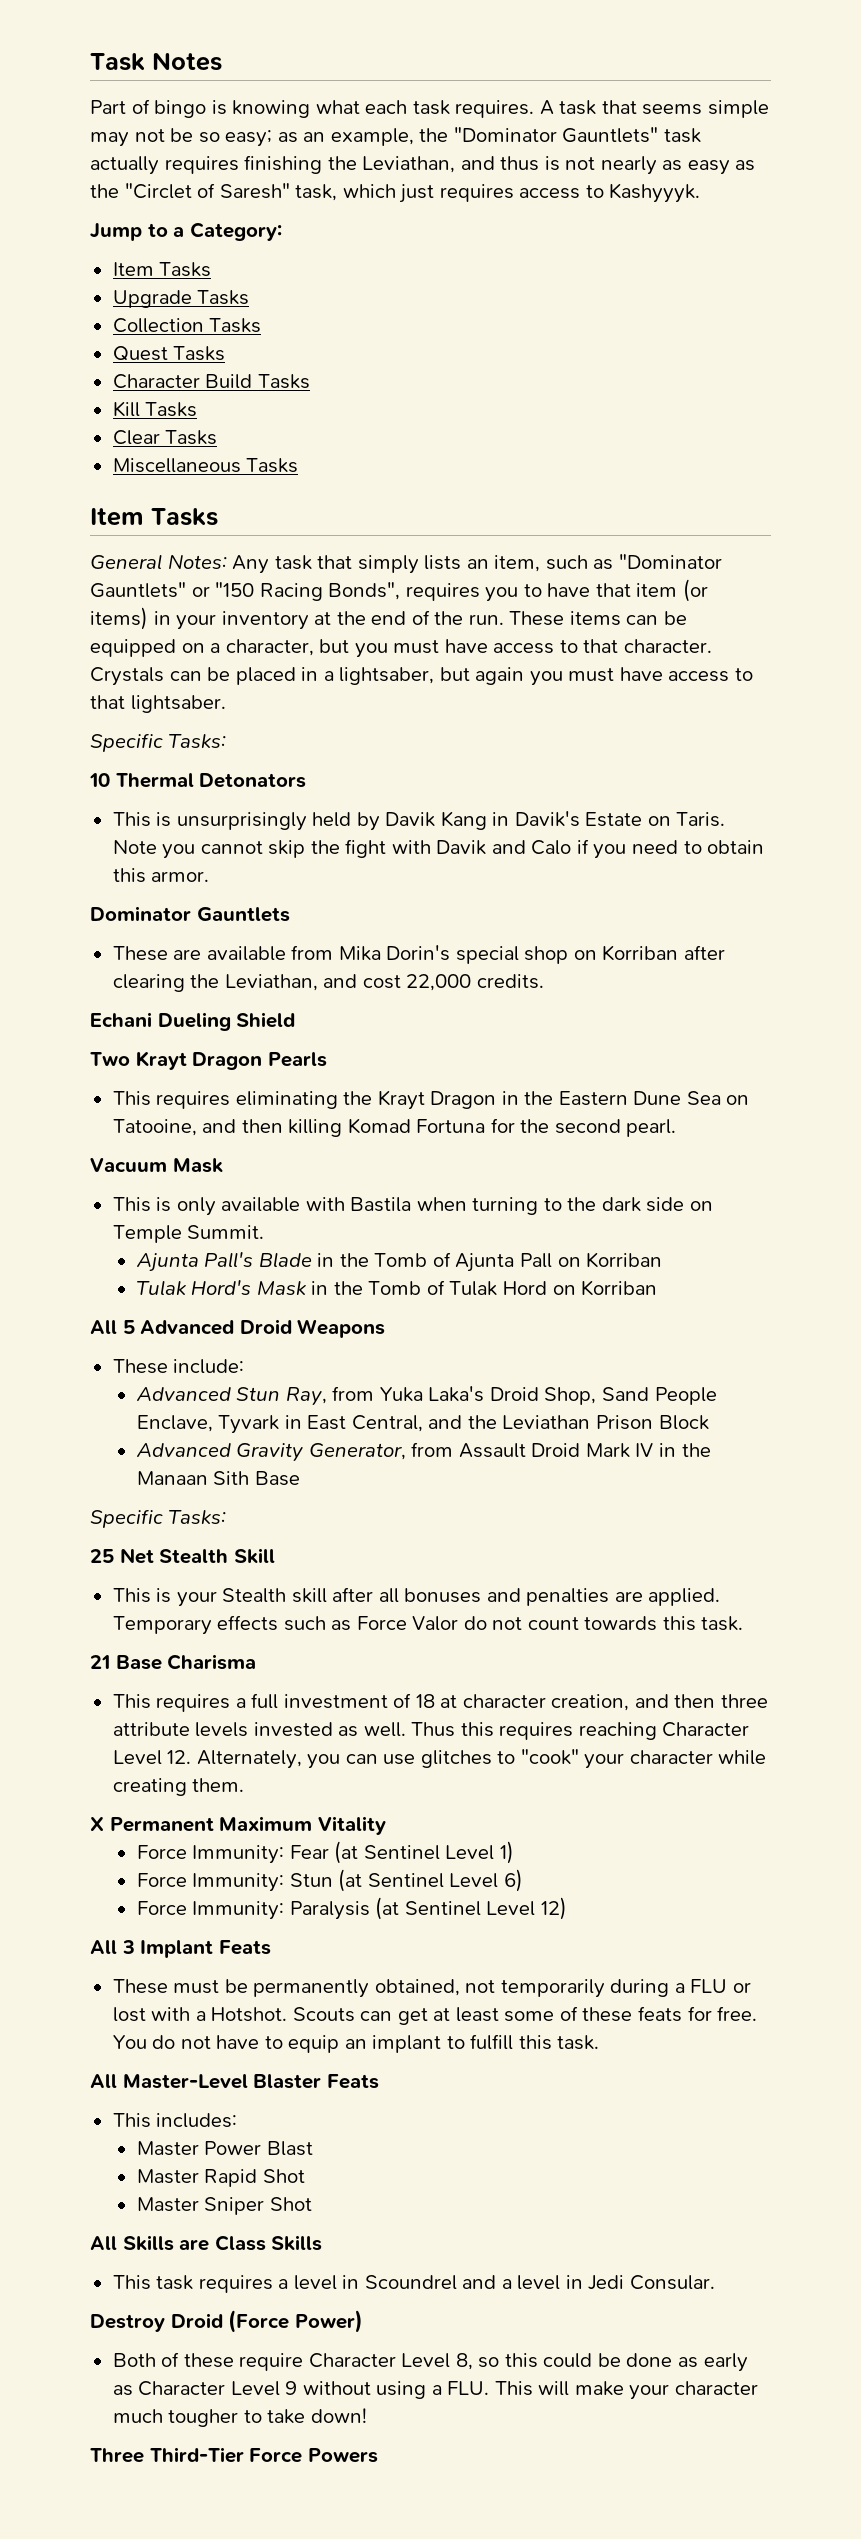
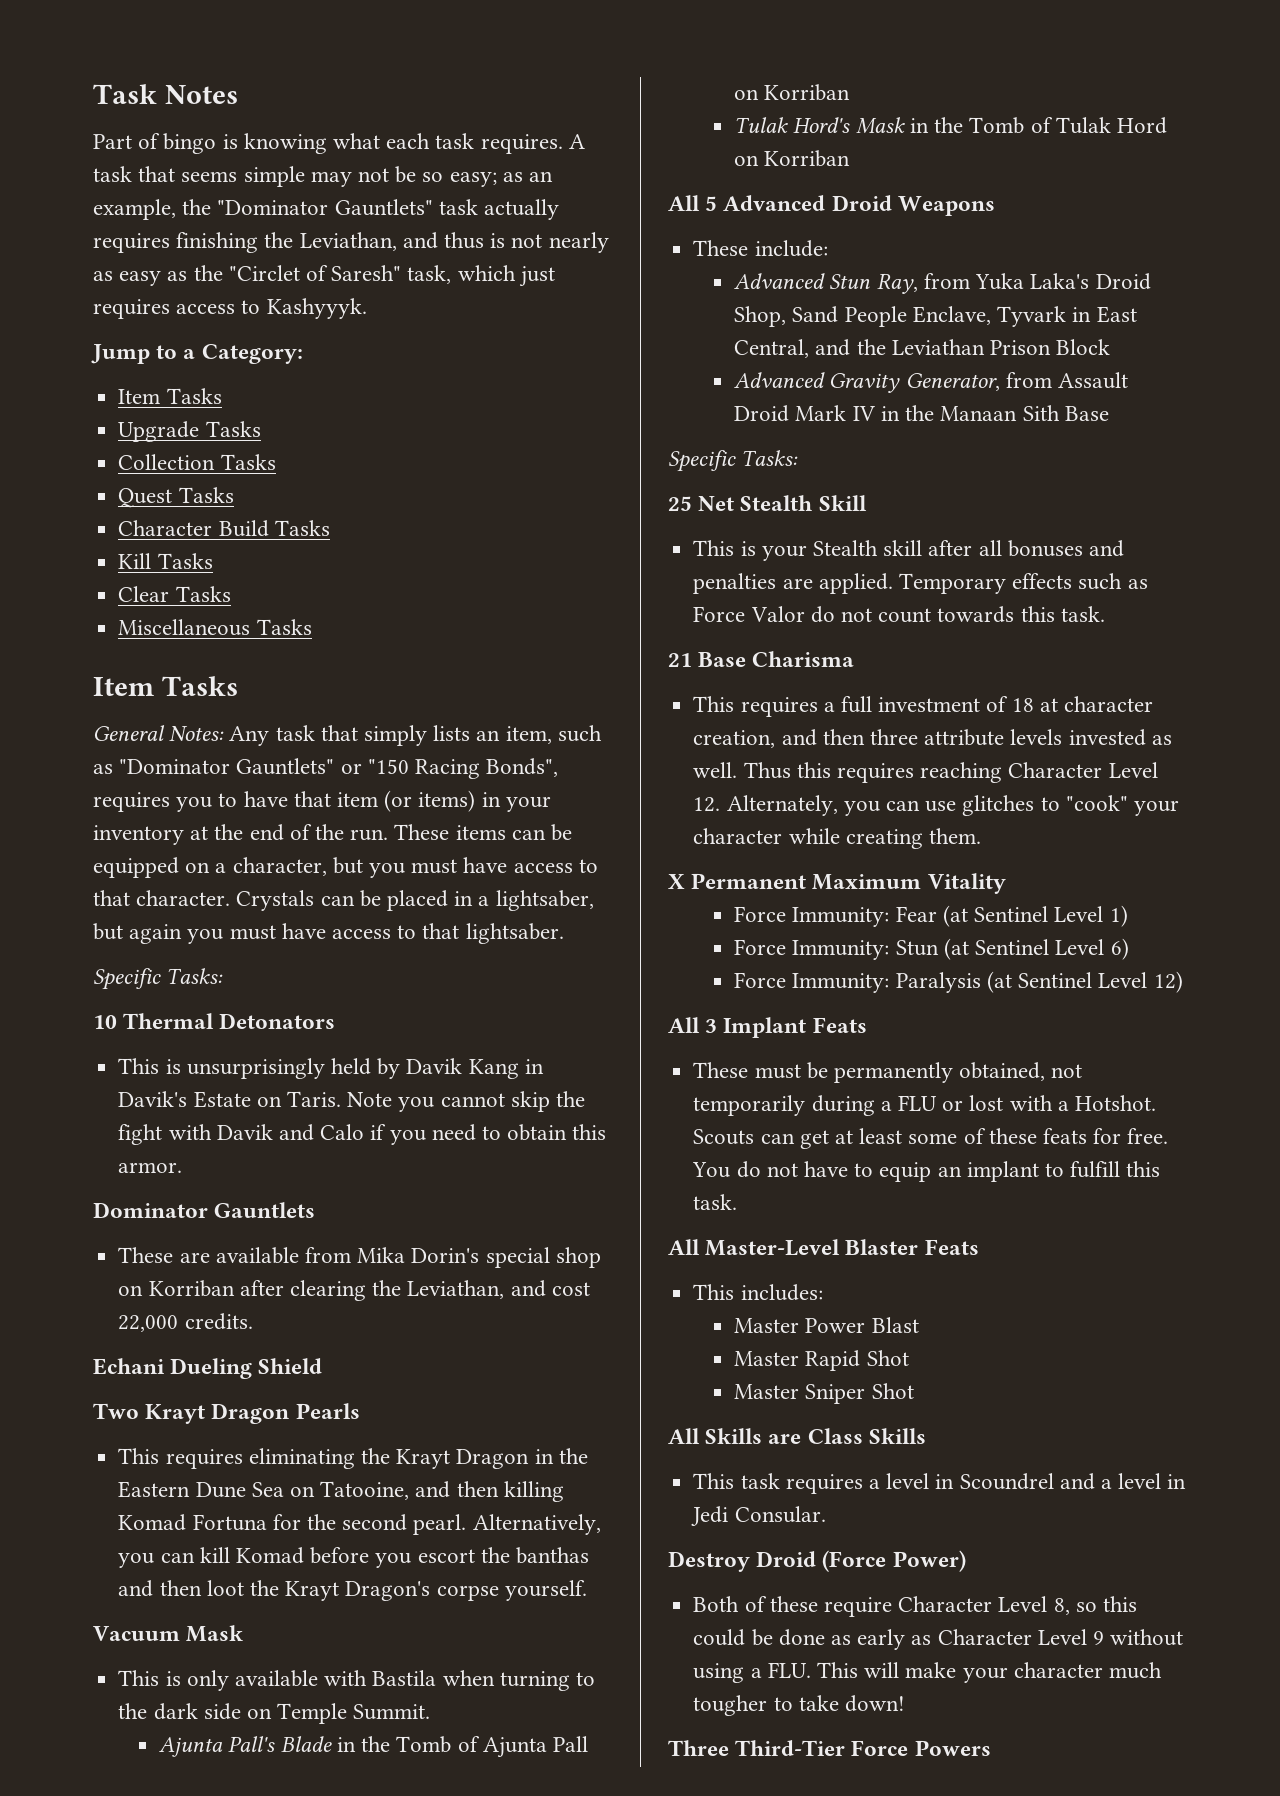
+ Alternatively, you can kill Komad before you escort the banthas and then loot the Krayt Dragon's corpse yourself.

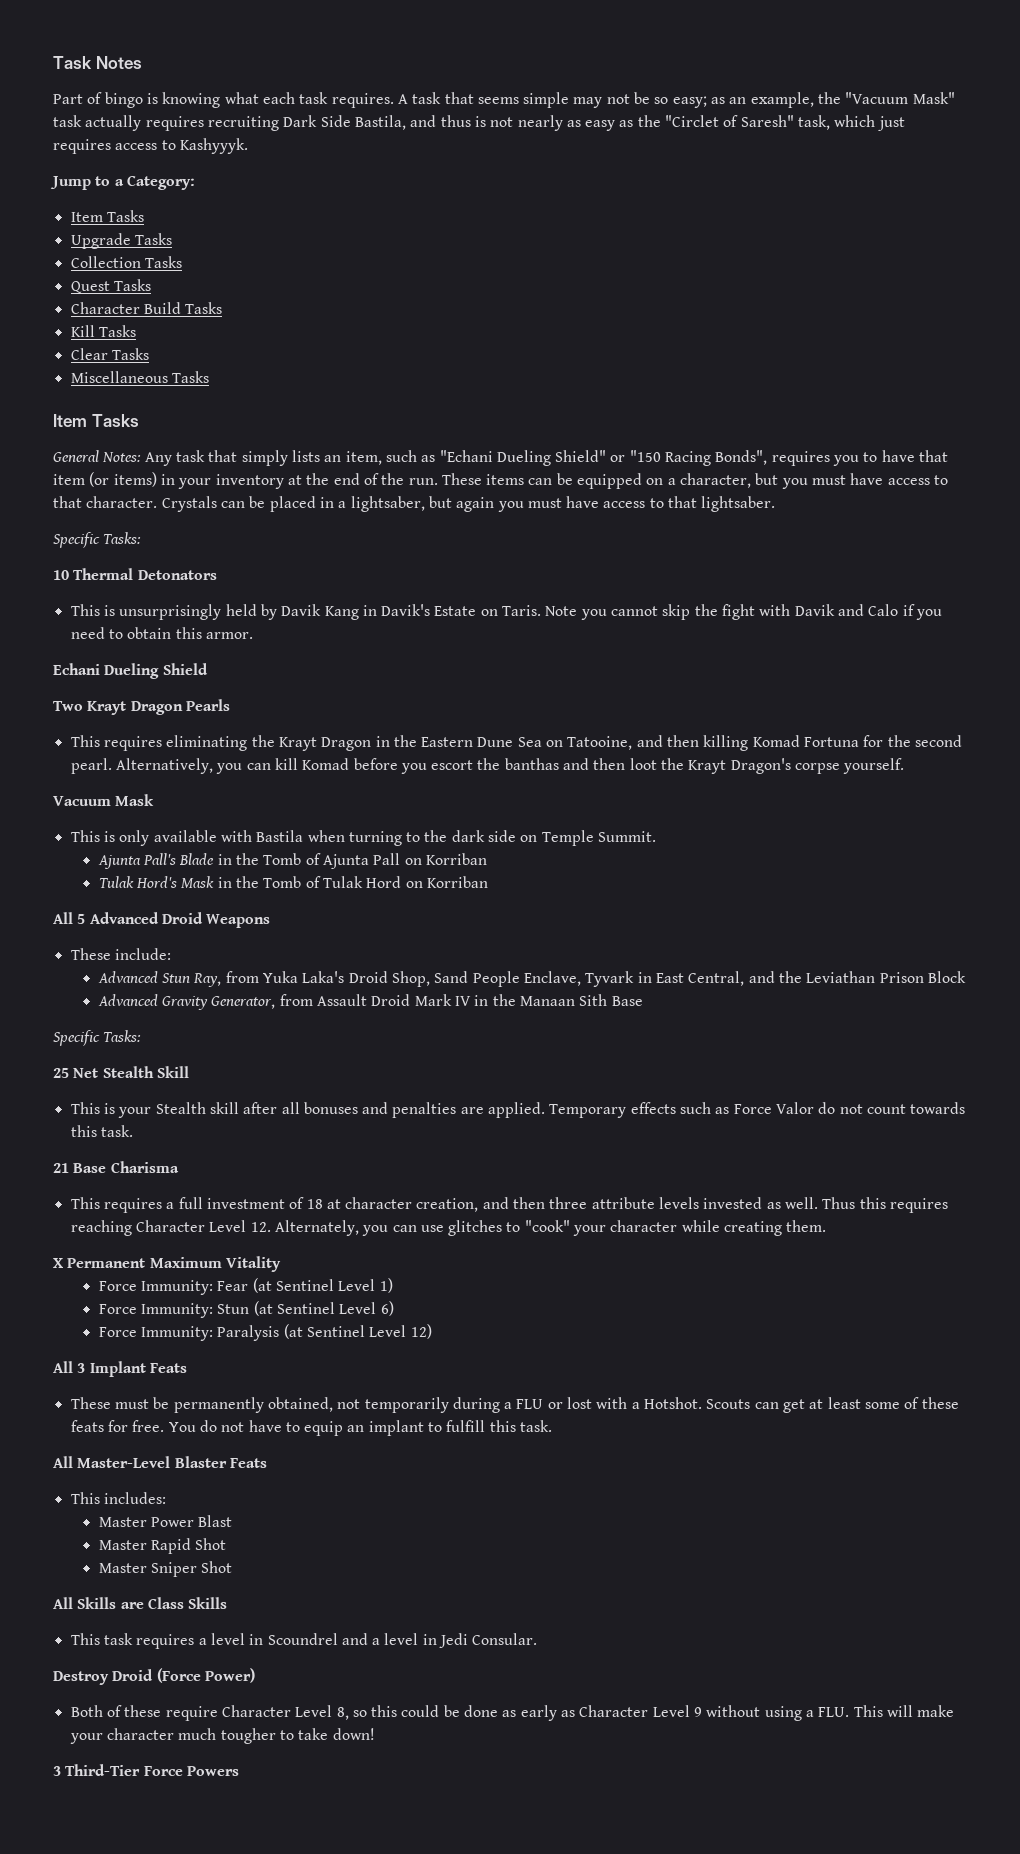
- A task that seems simple may not be so easy; as an example, the "Dominator Gauntlets" task actually requires finishing the Leviathan, and thus is not nearly as easy as the "Circlet of Saresh" task, which just requires access to Kashyyyk.
+ A task that seems simple may not be so easy; as an example, the "Vacuum Mask" task actually requires recruiting Dark Side Bastila, and thus is not nearly as easy as the "Circlet of Saresh" task, which just requires access to Kashyyyk.
- General Notes: Any task that simply lists an item, such as "Dominator Gauntlets" or "150 Racing Bonds", requires you to have that item (or items) in your inventory at the end of the run.
+ General Notes: Any task that simply lists an item, such as "Echani Dueling Shield" or "150 Racing Bonds", requires you to have that item (or items) in your inventory at the end of the run.
- Dominator Gauntlets
- These are available from Mika Dorin's special shop on Korriban after clearing the Leviathan, and cost 22,000 credits.
- Three Third-Tier Force Powers
+ 3 Third-Tier Force Powers

